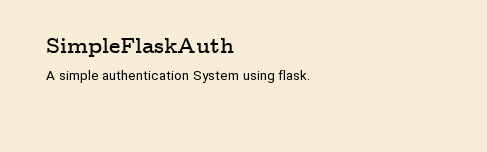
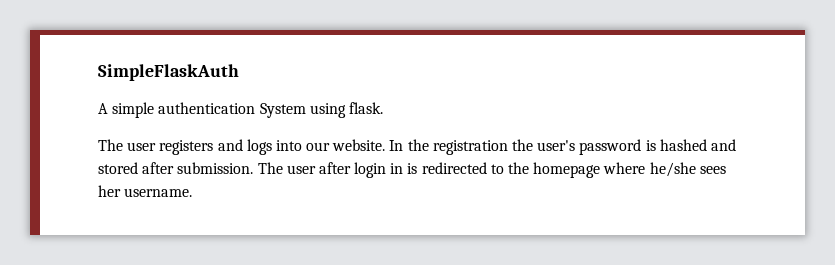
+ The user registers and logs into our website. In the registration the user's password is hashed and stored after submission. The user after login in is redirected to the homepage where he/she sees her username.

